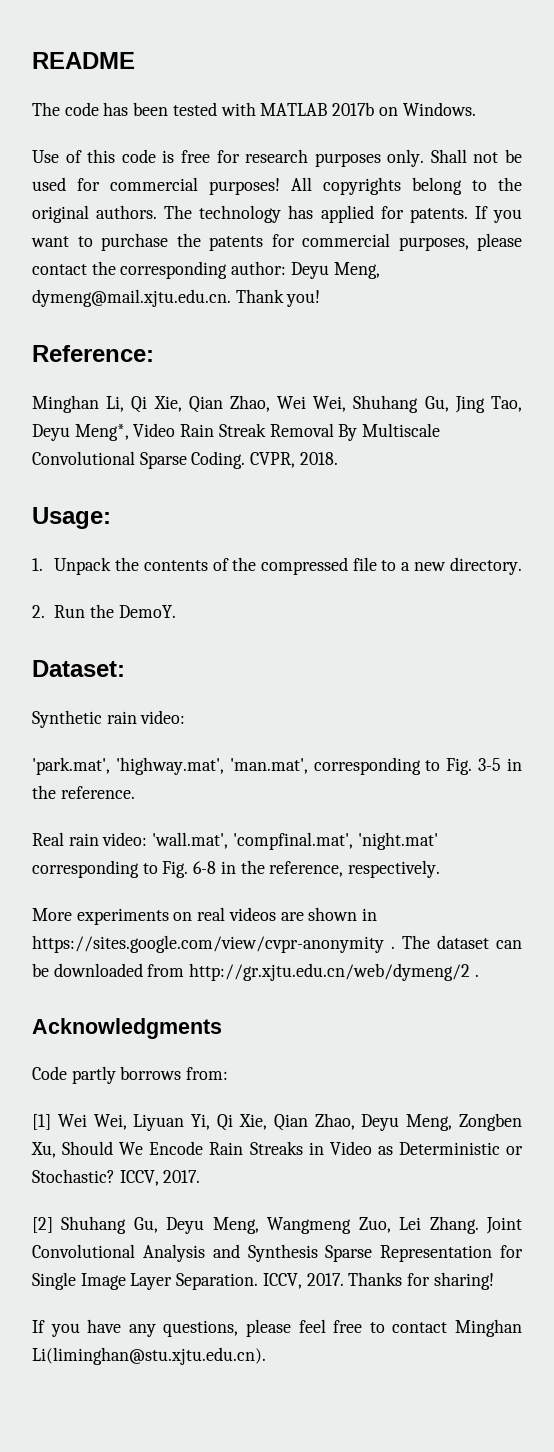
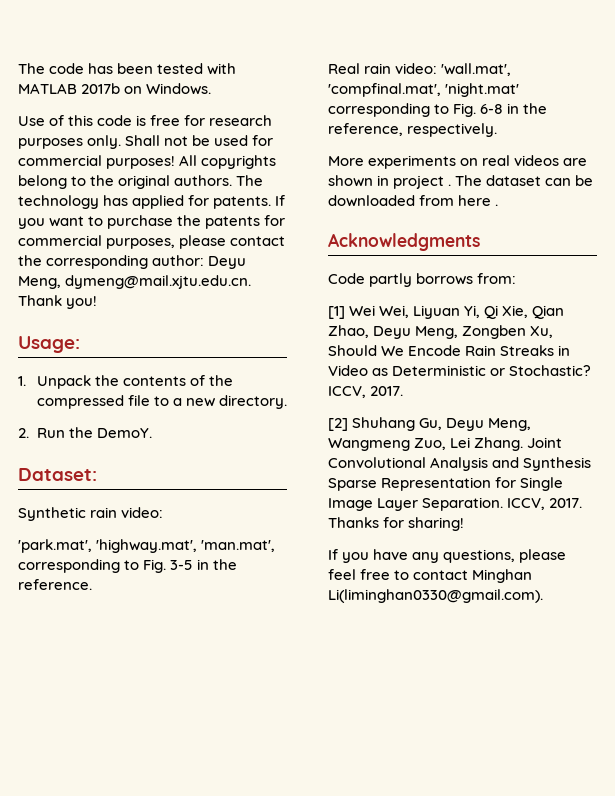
- README
- Reference:
- Minghan Li, Qi Xie, Qian Zhao, Wei Wei, Shuhang Gu, Jing Tao, Deyu Meng*, Video Rain Streak Removal By Multiscale Convolutional Sparse Coding. CVPR, 2018.
- More experiments on real videos are shown in https://sites.google.com/view/cvpr-anonymity .
+ More experiments on real videos are shown in project .
- The dataset can be downloaded from http://gr.xjtu.edu.cn/web/dymeng/2 .
+ The dataset can be downloaded from here .
- If you have any questions, please feel free to contact Minghan Li(liminghan@stu.xjtu.edu.cn).
+ If you have any questions, please feel free to contact Minghan Li(liminghan0330@gmail.com).

